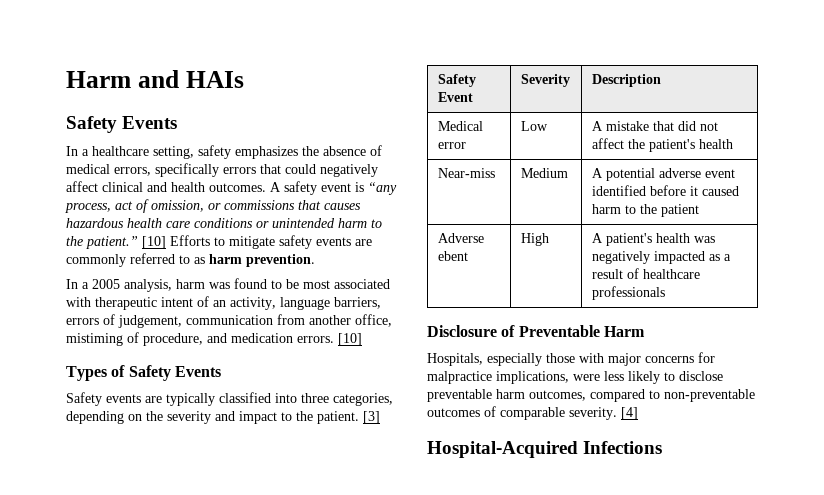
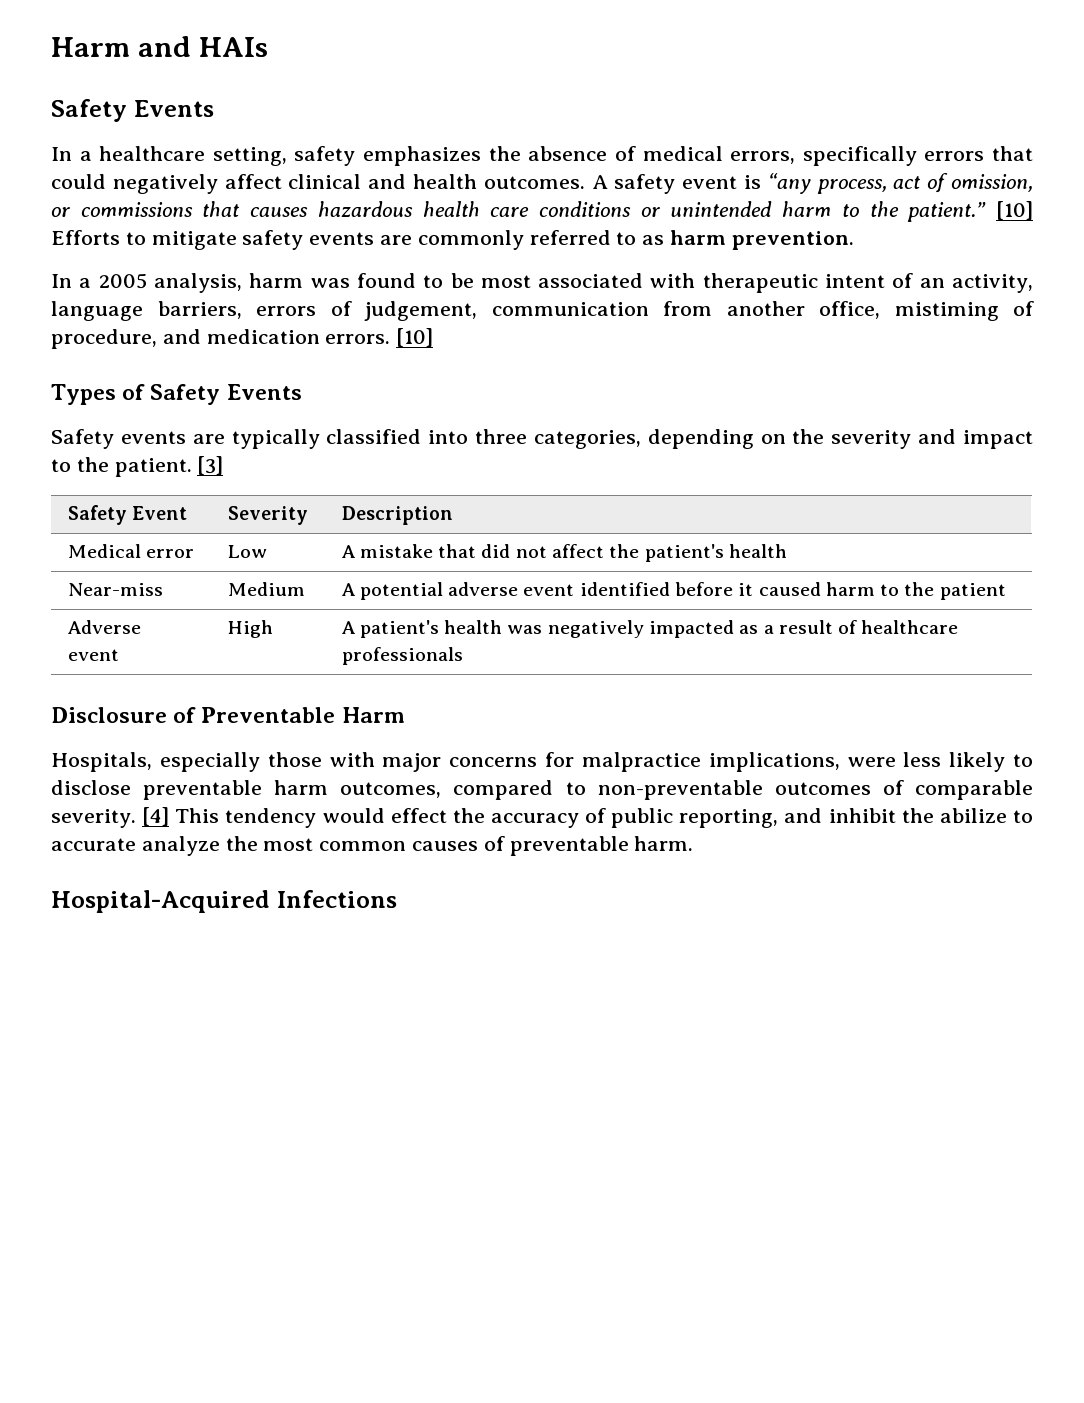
- Adverse ebent | High | A patient's health was negatively impacted as a result of healthcare professionals
+ Adverse event | High | A patient's health was negatively impacted as a result of healthcare professionals
- [4]
+ [4] This tendency would effect the accuracy of public reporting, and inhibit the abilize to accurate analyze the most common causes of preventable harm.

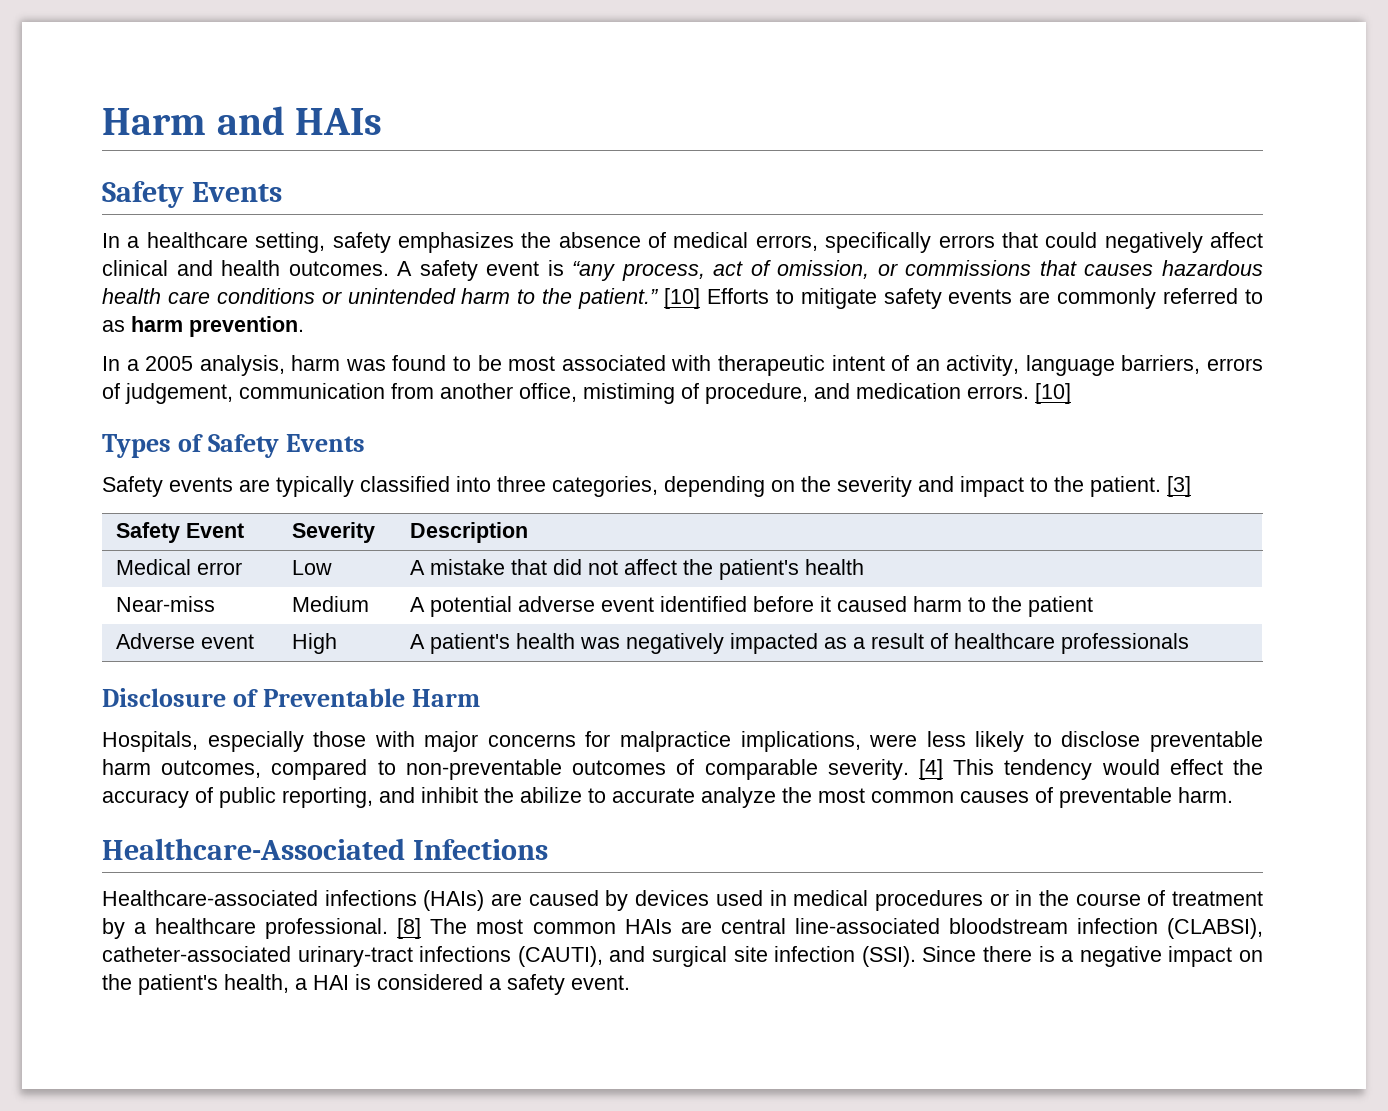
- Hospital-Acquired Infections
+ Healthcare-Associated Infections
+ Healthcare-associated infections (HAIs) are caused by devices used in medical procedures or in the course of treatment by a healthcare professional. [8] The most common HAIs are central line-associated bloodstream infection (CLABSI), catheter-associated urinary-tract infections (CAUTI), and surgical site infection (SSI). Since there is a negative impact on the patient's health, a HAI is considered a safety event.

